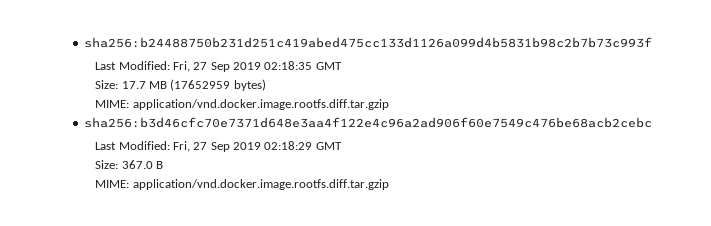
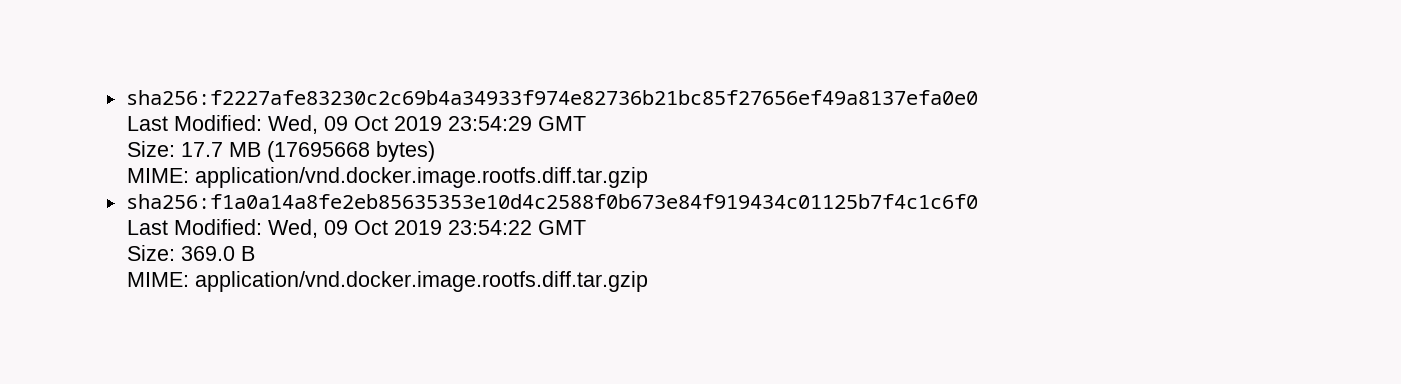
- sha256:b24488750b231d251c419abed475cc133d1126a099d4b5831b98c2b7b73c993f
- Last Modified: Fri, 27 Sep 2019 02:18:35 GMT
+ sha256:f2227afe83230c2c69b4a34933f974e82736b21bc85f27656ef49a8137efa0e0
+ Last Modified: Wed, 09 Oct 2019 23:54:29 GMT
- Size: 17.7 MB (17652959 bytes)
+ Size: 17.7 MB (17695668 bytes)
- sha256:b3d46cfc70e7371d648e3aa4f122e4c96a2ad906f60e7549c476be68acb2cebc
- Last Modified: Fri, 27 Sep 2019 02:18:29 GMT
- Size: 367.0 B
+ sha256:f1a0a14a8fe2eb85635353e10d4c2588f0b673e84f919434c01125b7f4c1c6f0
+ Last Modified: Wed, 09 Oct 2019 23:54:22 GMT
+ Size: 369.0 B

